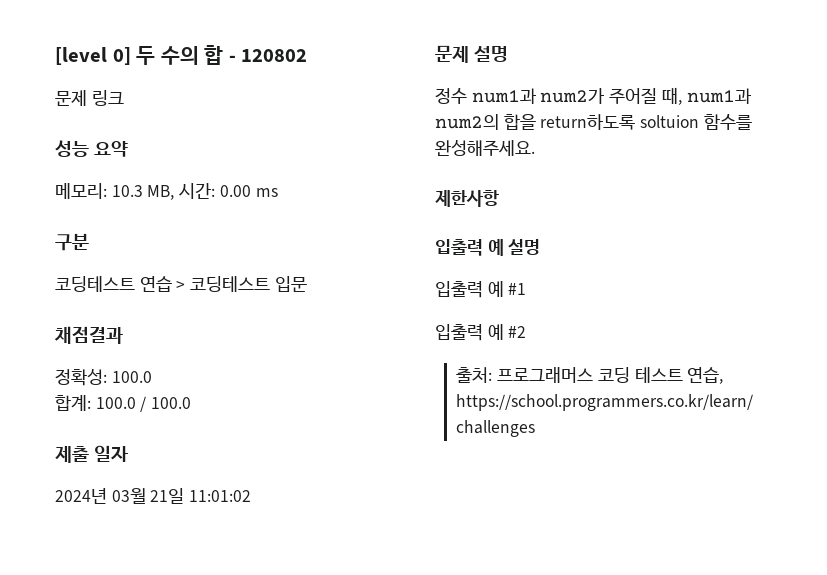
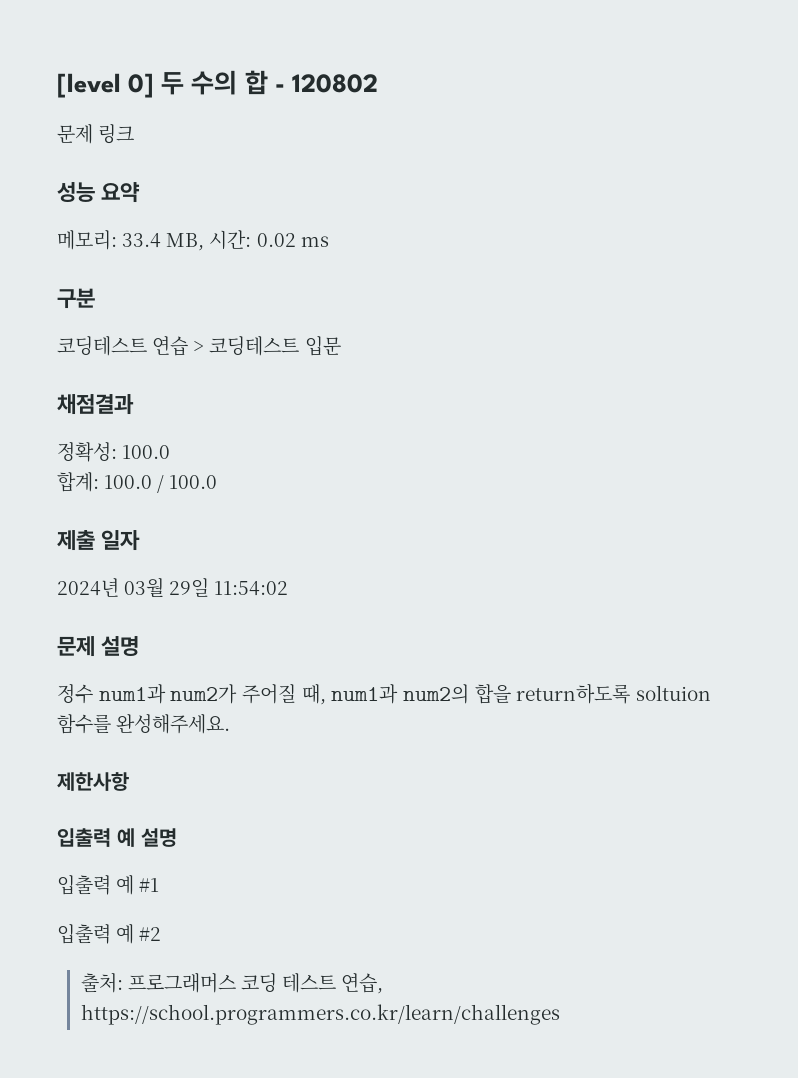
- 메모리: 10.3 MB, 시간: 0.00 ms
+ 메모리: 33.4 MB, 시간: 0.02 ms
- 2024년 03월 21일 11:01:02
+ 2024년 03월 29일 11:54:02

